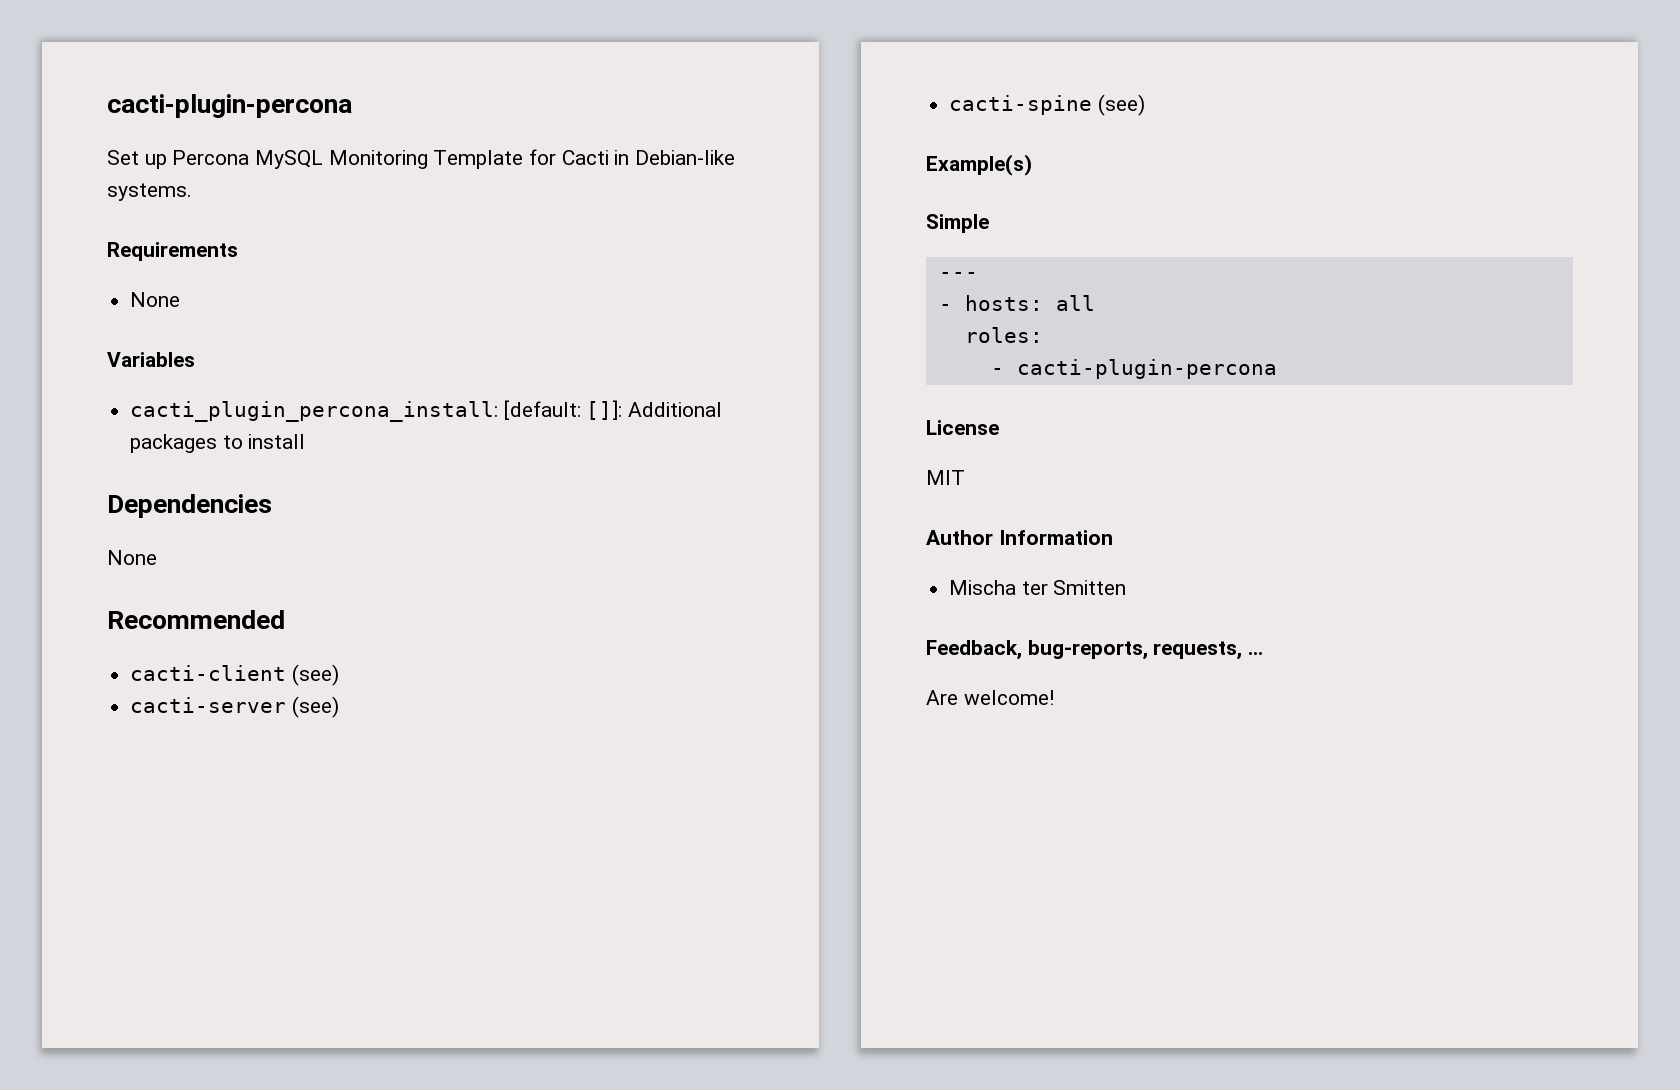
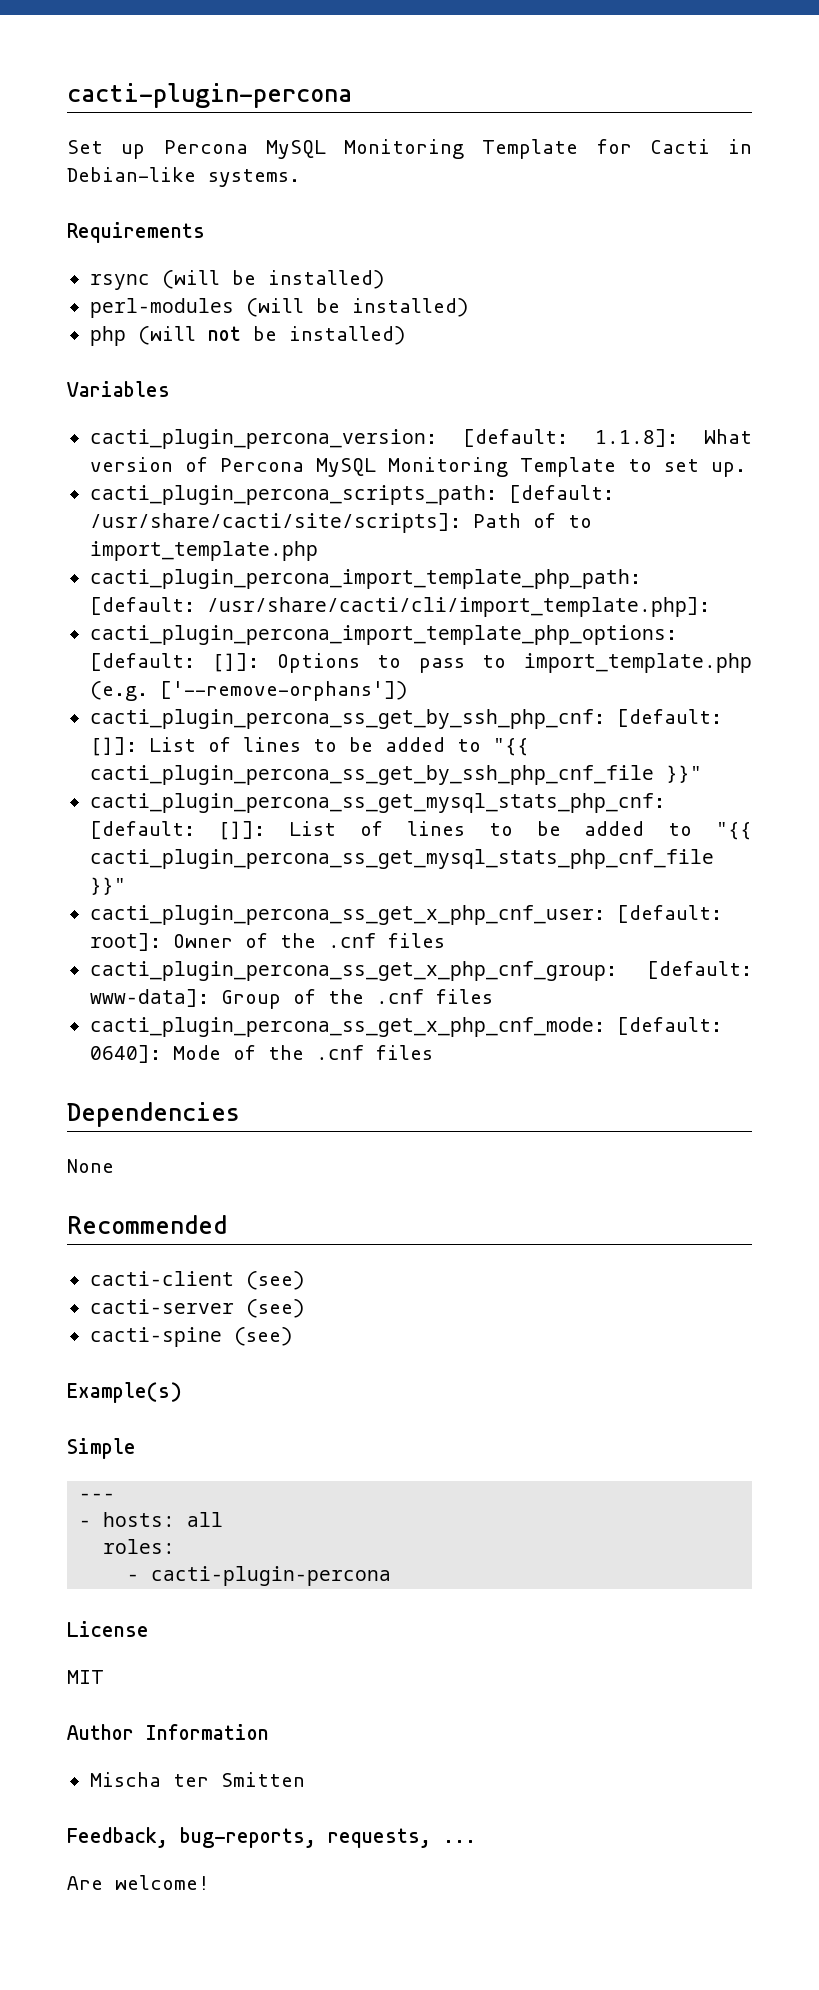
  Requirements
- None
+ rsync (will be installed)
+ perl-modules (will be installed)
+ php (will not be installed)
  Variables
- cacti_plugin_percona_install: [default: []]: Additional packages to install
+ cacti_plugin_percona_version: [default: 1.1.8]: What version of Percona MySQL Monitoring Template to set up.
+ cacti_plugin_percona_scripts_path: [default: /usr/share/cacti/site/scripts]: Path of to import_template.php
+ cacti_plugin_percona_import_template_php_path: [default: /usr/share/cacti/cli/import_template.php]:
+ cacti_plugin_percona_import_template_php_options: [default: []]: Options to pass to import_template.php (e.g. ['--remove-orphans'])
+ cacti_plugin_percona_ss_get_by_ssh_php_cnf: [default: []]: List of lines to be added to "{{ cacti_plugin_percona_ss_get_by_ssh_php_cnf_file }}"
+ cacti_plugin_percona_ss_get_mysql_stats_php_cnf: [default: []]: List of lines to be added to "{{ cacti_plugin_percona_ss_get_mysql_stats_php_cnf_file }}"
+ cacti_plugin_percona_ss_get_x_php_cnf_user: [default: root]: Owner of the .cnf files
+ cacti_plugin_percona_ss_get_x_php_cnf_group: [default: www-data]: Group of the .cnf files
+ cacti_plugin_percona_ss_get_x_php_cnf_mode: [default: 0640]: Mode of the .cnf files

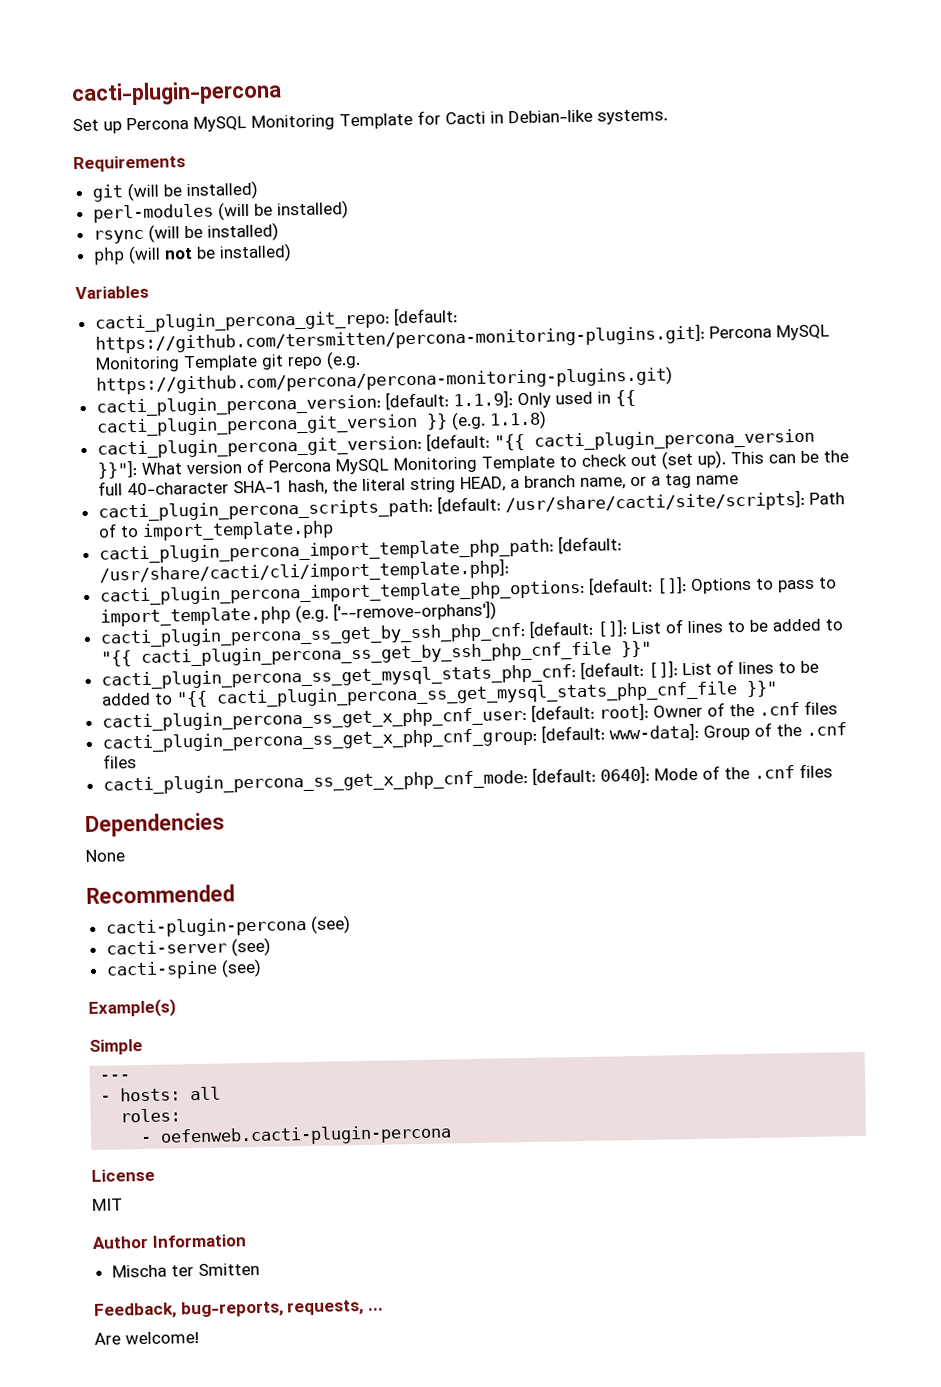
- rsync (will be installed)
+ git (will be installed)
+ rsync (will be installed)
- cacti_plugin_percona_version: [default: 1.1.8]: What version of Percona MySQL Monitoring Template to set up.
+ cacti_plugin_percona_git_repo: [default: https://github.com/tersmitten/percona-monitoring-plugins.git]: Percona MySQL Monitoring Template git repo (e.g. https://github.com/percona/percona-monitoring-plugins.git)
+ cacti_plugin_percona_version: [default: 1.1.9]: Only used in {{ cacti_plugin_percona_git_version }} (e.g. 1.1.8)
+ cacti_plugin_percona_git_version: [default: "{{ cacti_plugin_percona_version }}"]: What version of Percona MySQL Monitoring Template to check out (set up). This can be the full 40-character SHA-1 hash, the literal string HEAD, a branch name, or a tag name
- cacti-client (see)
+ cacti-plugin-percona (see)
- - cacti-plugin-percona
+ - oefenweb.cacti-plugin-percona

